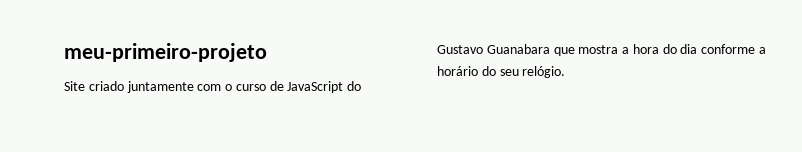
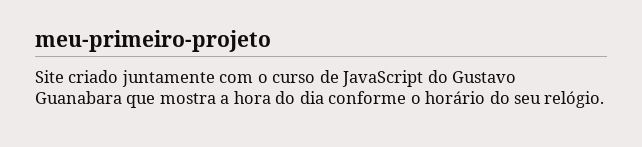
- Site criado juntamente com o curso de JavaScript do Gustavo Guanabara que mostra a hora do dia conforme a horário do seu relógio.
+ Site criado juntamente com o curso de JavaScript do Gustavo Guanabara que mostra a hora do dia conforme o horário do seu relógio.

